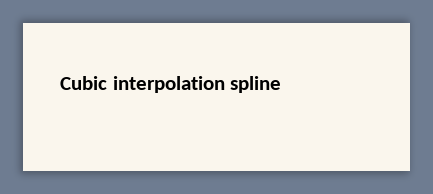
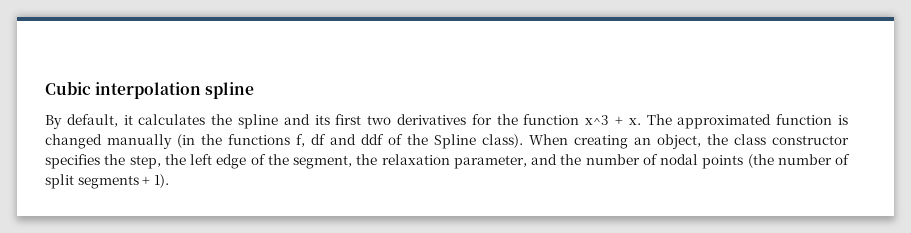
+ By default, it calculates the spline and its first two derivatives for the function x^3 + x. The approximated function is changed manually (in the functions f, df and ddf of the Spline class). When creating an object, the class constructor specifies the step, the left edge of the segment, the relaxation parameter, and the number of nodal points (the number of split segments + 1).

